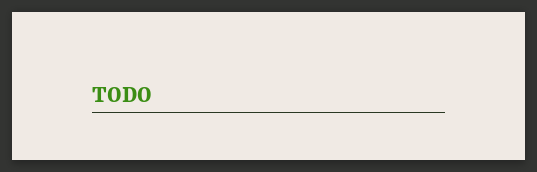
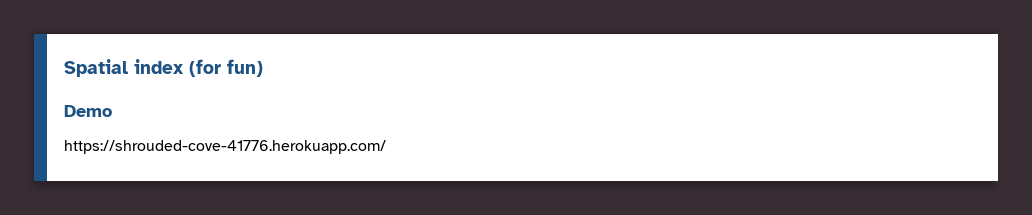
- TODO
+ Spatial index (for fun)
+ Demo
+ https://shrouded-cove-41776.herokuapp.com/

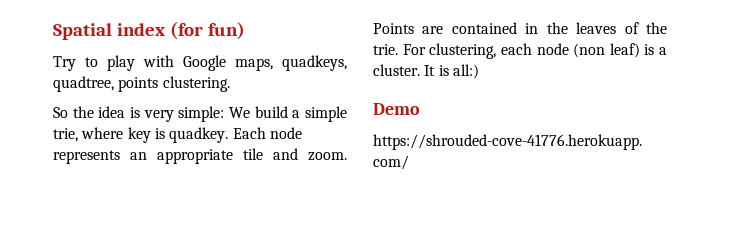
+ Try to play with Google maps, quadkeys, quadtree, points clustering.
+ So the idea is very simple: We build a simple trie, where key is quadkey. Each node represents an appropriate tile and zoom. Points are contained in the leaves of the trie. For clustering, each node (non leaf) is a cluster. It is all:)

